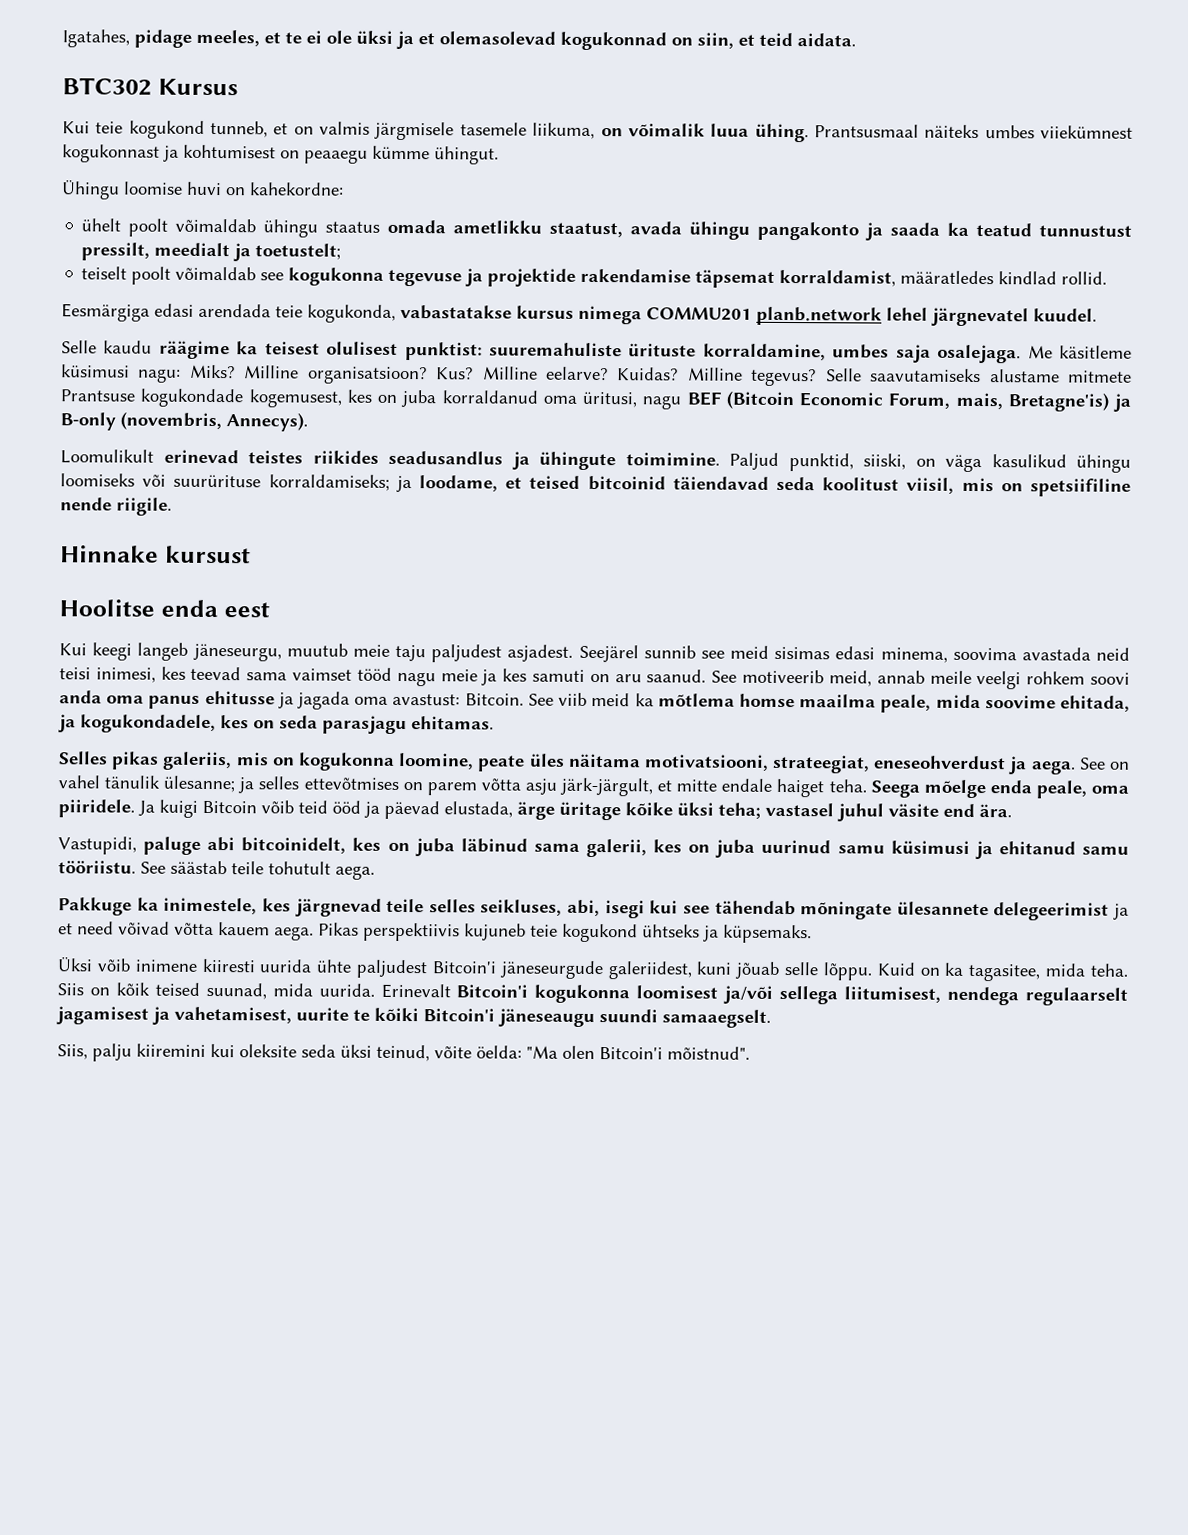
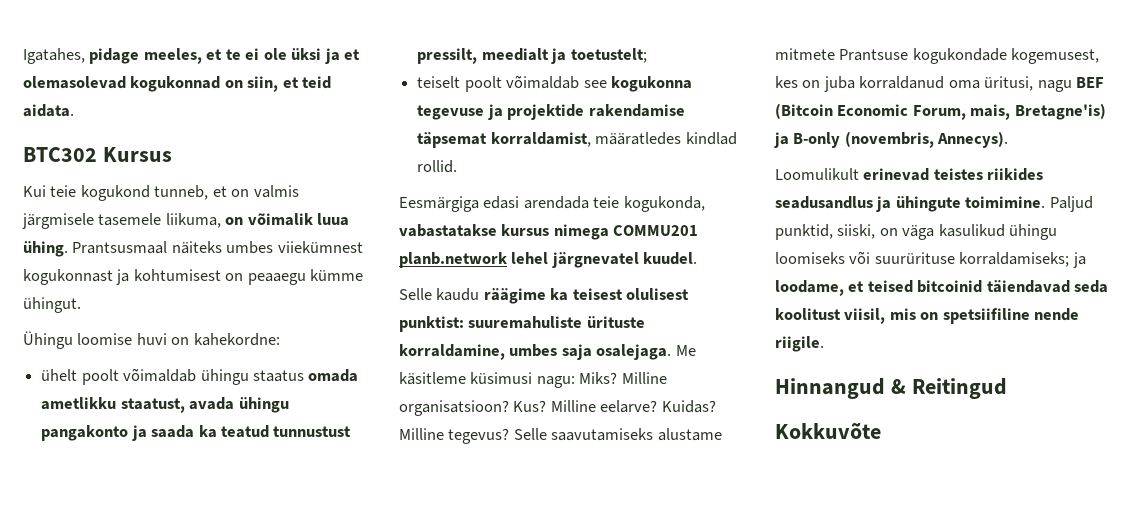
- Hinnake kursust
- Hoolitse enda eest
- Kui keegi langeb jäneseurgu, muutub meie taju paljudest asjadest. Seejärel sunnib see meid sisimas edasi minema, soovima avastada neid teisi inimesi, kes teevad sama vaimset tööd nagu meie ja kes samuti on aru saanud. See motiveerib meid, annab meile veelgi rohkem soovi anda oma panus ehitusse ja jagada oma avastust: Bitcoin. See viib meid ka mõtlema homse maailma peale, mida soovime ehitada, ja kogukondadele, kes on seda parasjagu ehitamas.
- Selles pikas galeriis, mis on kogukonna loomine, peate üles näitama motivatsiooni, strateegiat, eneseohverdust ja aega. See on vahel tänulik ülesanne; ja selles ettevõtmises on parem võtta asju järk-järgult, et mitte endale haiget teha. Seega mõelge enda peale, oma piiridele. Ja kuigi Bitcoin võib teid ööd ja päevad elustada, ärge üritage kõike üksi teha; vastasel juhul väsite end ära.
- Vastupidi, paluge abi bitcoinidelt, kes on juba läbinud sama galerii, kes on juba uurinud samu küsimusi ja ehitanud samu tööriistu. See säästab teile tohutult aega.
- Pakkuge ka inimestele, kes järgnevad teile selles seikluses, abi, isegi kui see tähendab mõningate ülesannete delegeerimist ja et need võivad võtta kauem aega. Pikas perspektiivis kujuneb teie kogukond ühtseks ja küpsemaks.
- Üksi võib inimene kiiresti uurida ühte paljudest Bitcoin'i jäneseurgude galeriidest, kuni jõuab selle lõppu. Kuid on ka tagasitee, mida teha. Siis on kõik teised suunad, mida uurida. Erinevalt Bitcoin'i kogukonna loomisest ja/või sellega liitumisest, nendega regulaarselt jagamisest ja vahetamisest, uurite te kõiki Bitcoin'i jäneseaugu suundi samaaegselt.
- Siis, palju kiiremini kui oleksite seda üksi teinud, võite öelda: "Ma olen Bitcoin'i mõistnud".
+ Hinnangud & Reitingud
+ Kokkuvõte

